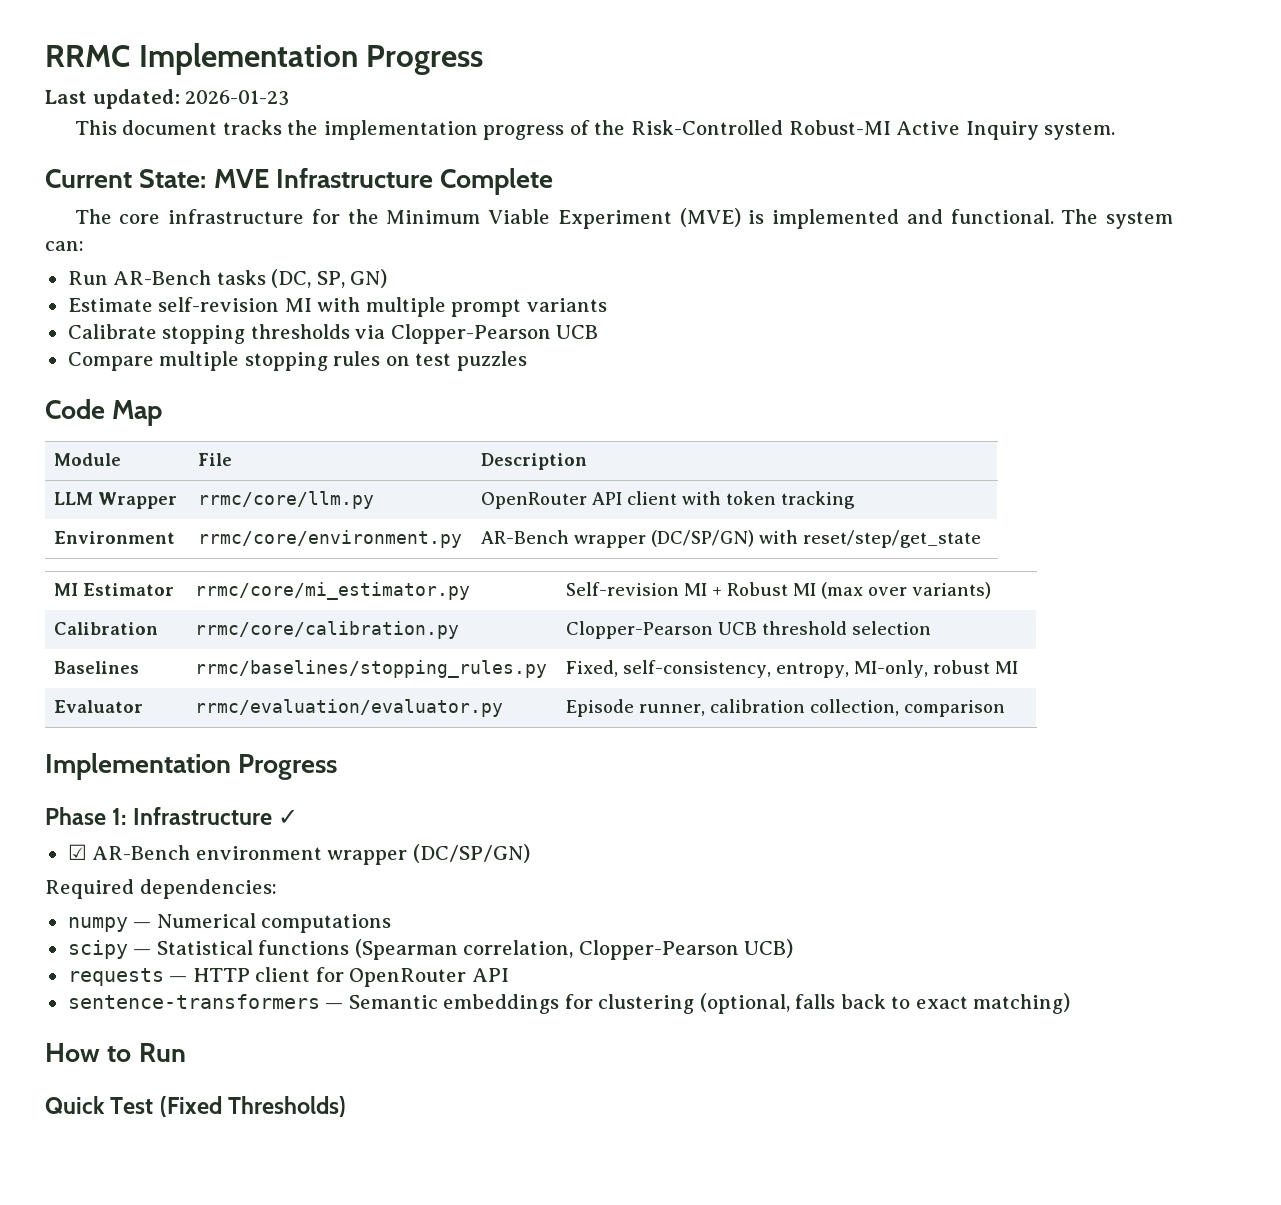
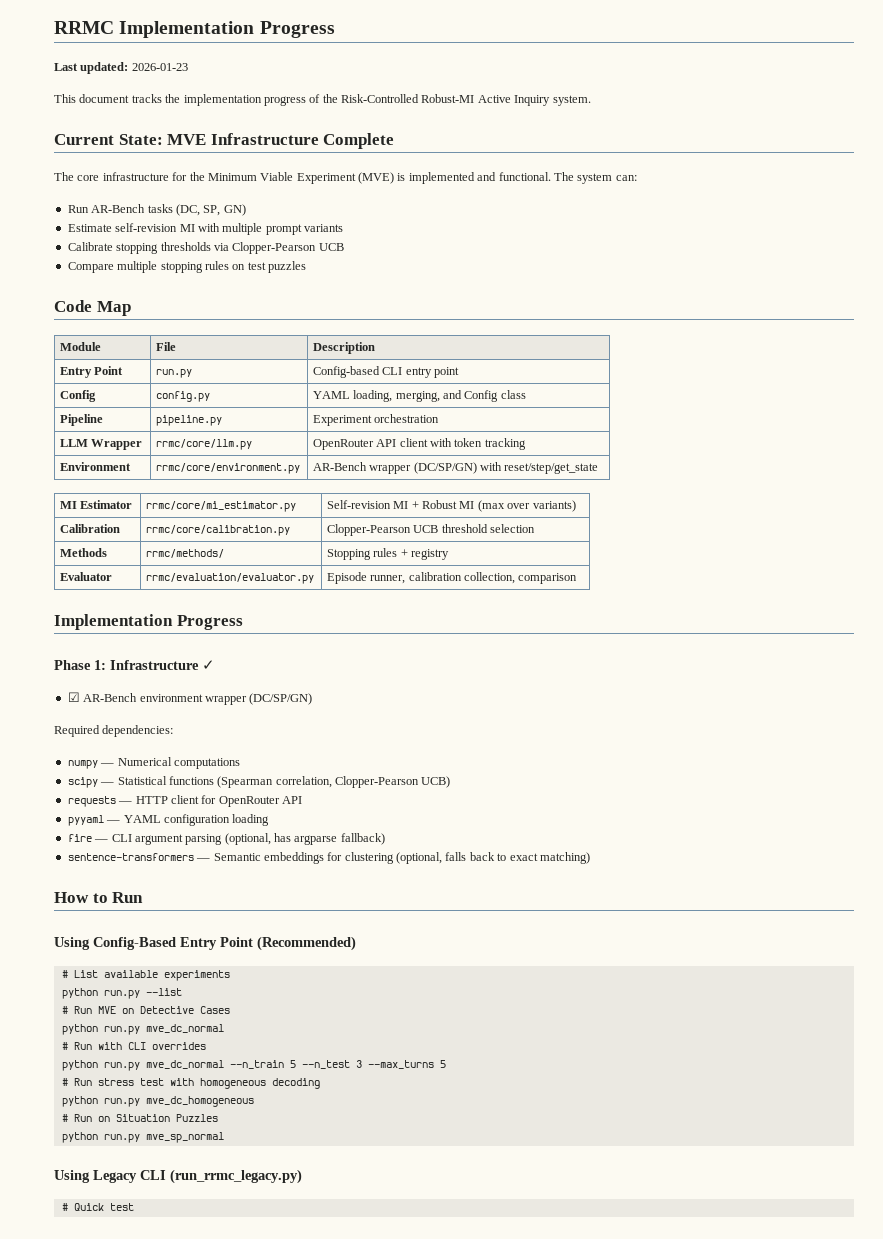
+ Entry Point | run.py | Config-based CLI entry point
+ Config | config.py | YAML loading, merging, and Config class
+ Pipeline | pipeline.py | Experiment orchestration
- Baselines | rrmc/baselines/stopping_rules.py | Fixed, self-consistency, entropy, MI-only, robust MI
+ Methods | rrmc/methods/ | Stopping rules + registry
+ pyyaml — YAML configuration loading
+ fire — CLI argument parsing (optional, has argparse fallback)
- Quick Test (Fixed Thresholds)
+ Using Config-Based Entry Point (Recommended)
+ # List available experiments
+ python run.py --list
+ # Run MVE on Detective Cases
+ python run.py mve_dc_normal
+ # Run with CLI overrides
+ python run.py mve_dc_normal --n_train 5 --n_test 3 --max_turns 5
+ # Run stress test with homogeneous decoding
+ python run.py mve_dc_homogeneous
+ # Run on Situation Puzzles
+ python run.py mve_sp_normal
+ Using Legacy CLI (run_rrmc_legacy.py)
+ # Quick test

